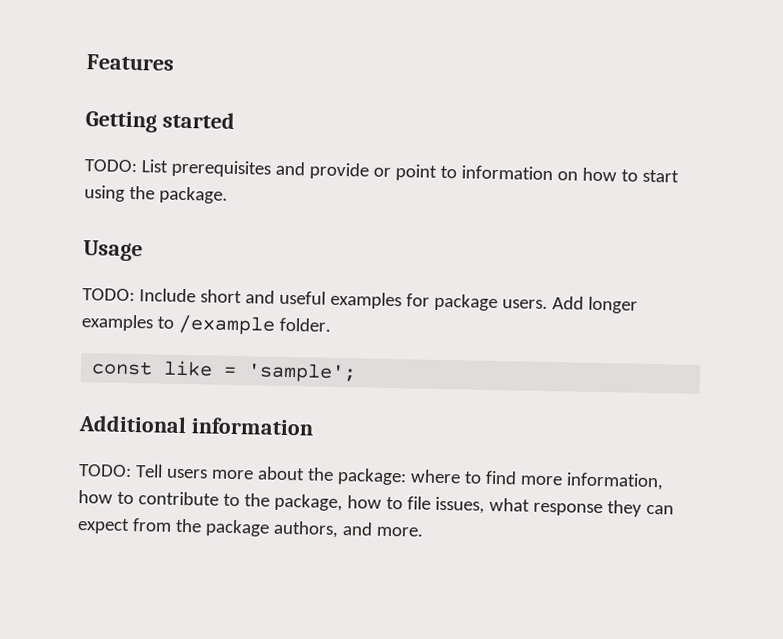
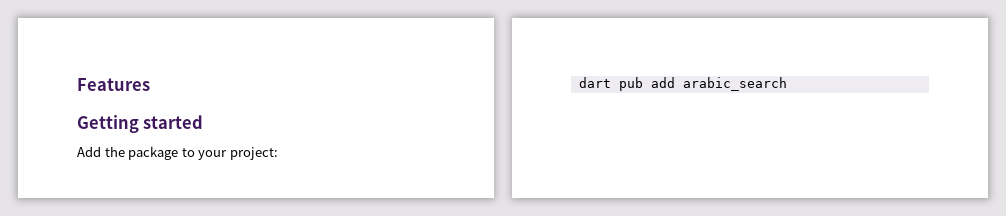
- TODO: List prerequisites and provide or point to information on how to start using the package.
- Usage
- TODO: Include short and useful examples for package users. Add longer examples to /example folder.
- const like = 'sample';
- Additional information
- TODO: Tell users more about the package: where to find more information, how to contribute to the package, how to file issues, what response they can expect from the package authors, and more.
+ Add the package to your project:
+ dart pub add arabic_search

